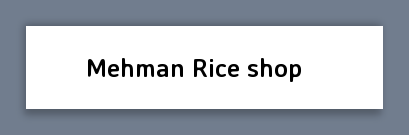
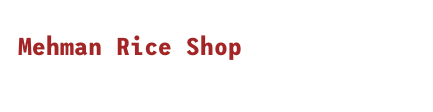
- Mehman Rice shop
+ Mehman Rice Shop

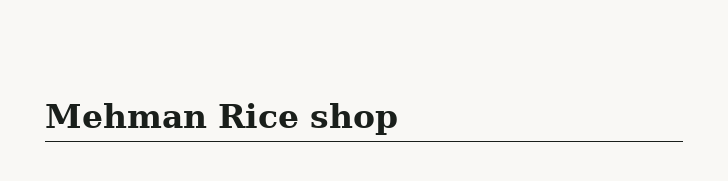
- Mehman Rice Shop
+ Mehman Rice shop

